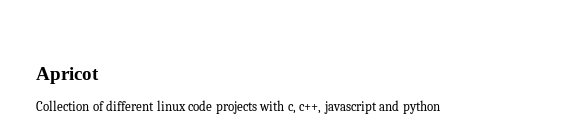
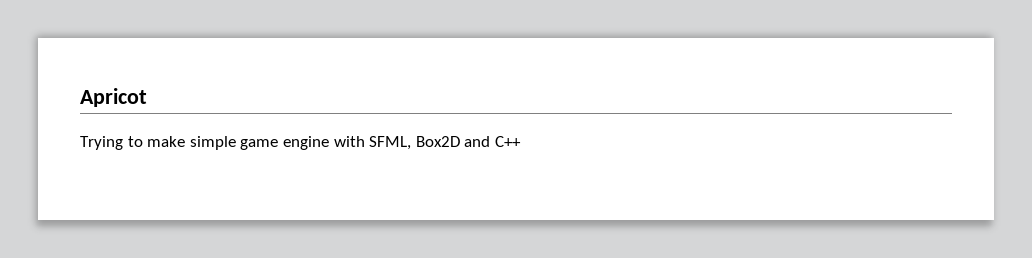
- Collection of different linux code projects with c, c++, javascript and python
+ Trying to make simple game engine with SFML, Box2D and C++

